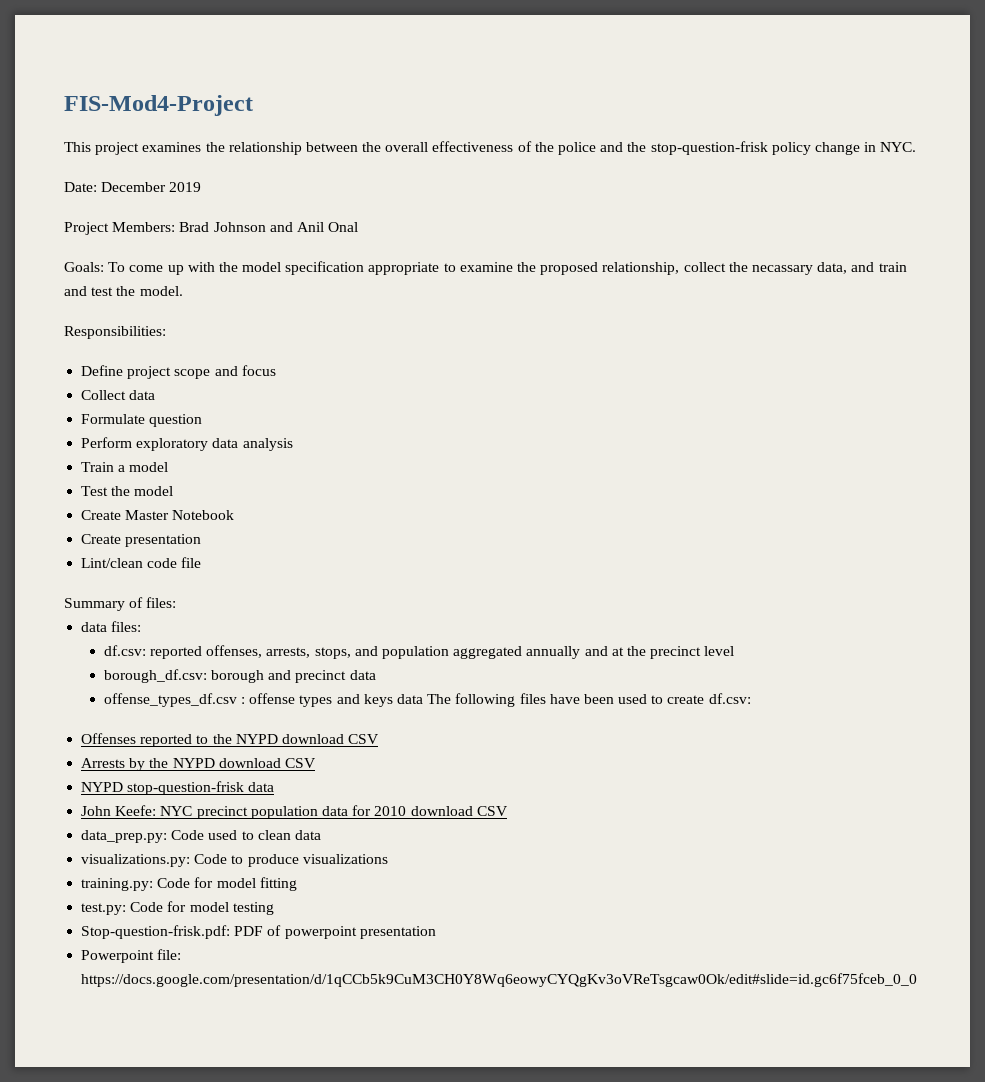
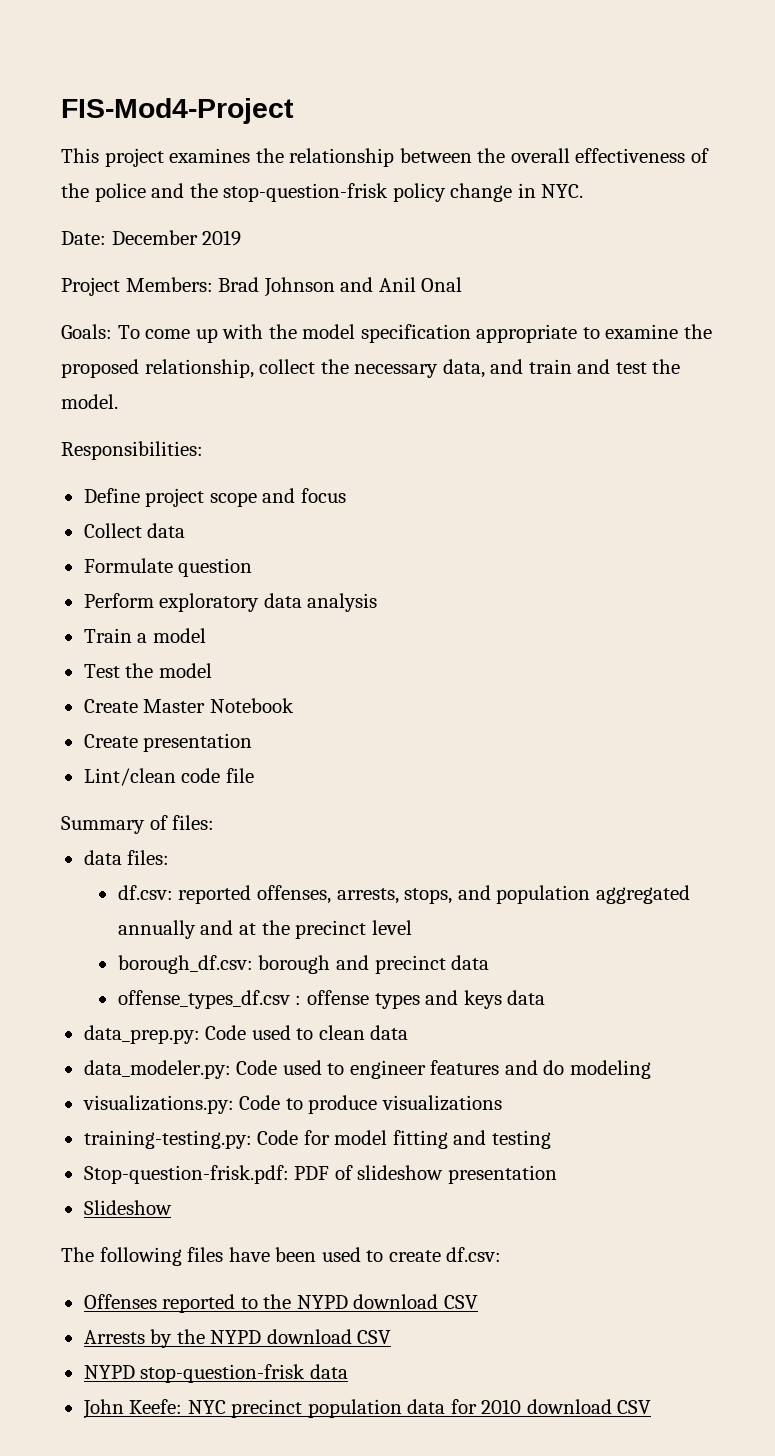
- Goals: To come up with the model specification appropriate to examine the proposed relationship, collect the necassary data, and train and test the model.
+ Goals: To come up with the model specification appropriate to examine the proposed relationship, collect the necessary data, and train and test the model.
- offense_types_df.csv : offense types and keys data The following files have been used to create df.csv:
+ offense_types_df.csv : offense types and keys data
+ data_prep.py: Code used to clean data
+ data_modeler.py: Code used to engineer features and do modeling
+ visualizations.py: Code to produce visualizations
+ training-testing.py: Code for model fitting and testing
+ Stop-question-frisk.pdf: PDF of slideshow presentation
+ Slideshow
+ The following files have been used to create df.csv:
- data_prep.py: Code used to clean data
- visualizations.py: Code to produce visualizations
- training.py: Code for model fitting
- test.py: Code for model testing
- Stop-question-frisk.pdf: PDF of powerpoint presentation
- Powerpoint file: https://docs.google.com/presentation/d/1qCCb5k9CuM3CH0Y8Wq6eowyCYQgKv3oVReTsgcaw0Ok/edit#slide=id.gc6f75fceb_0_0

